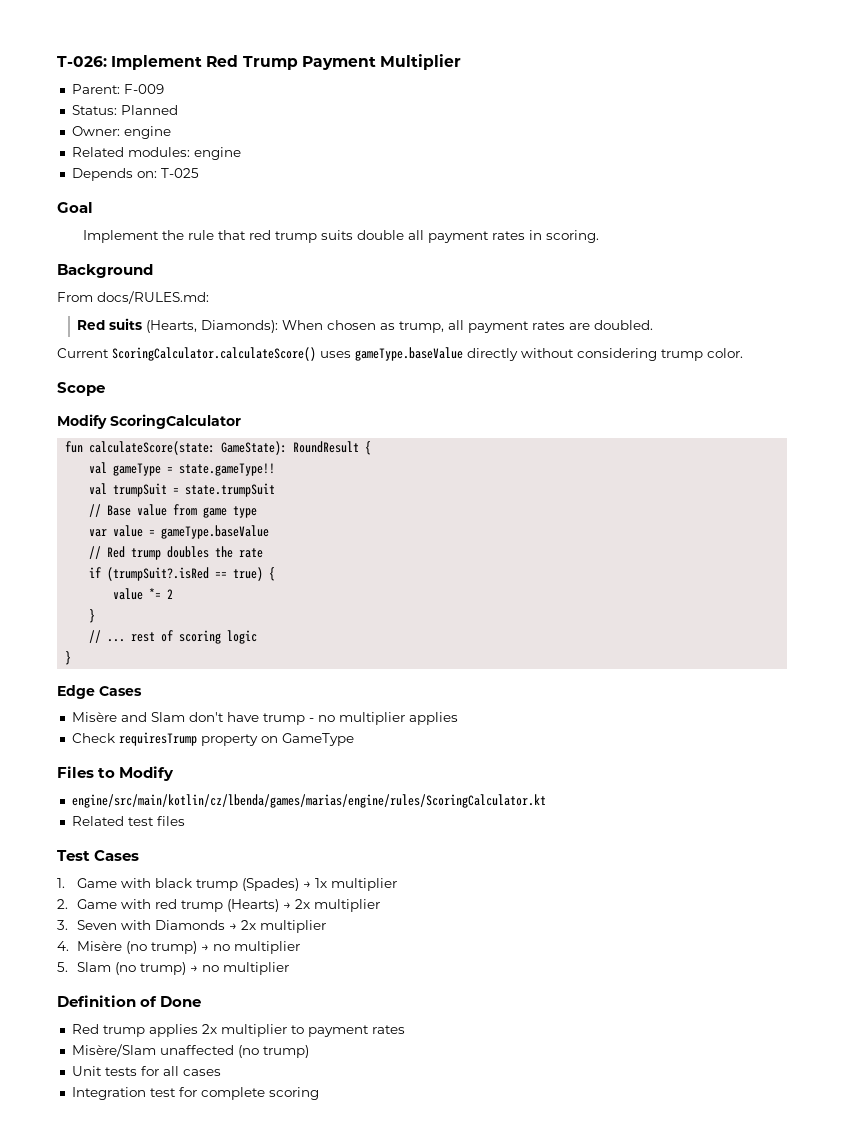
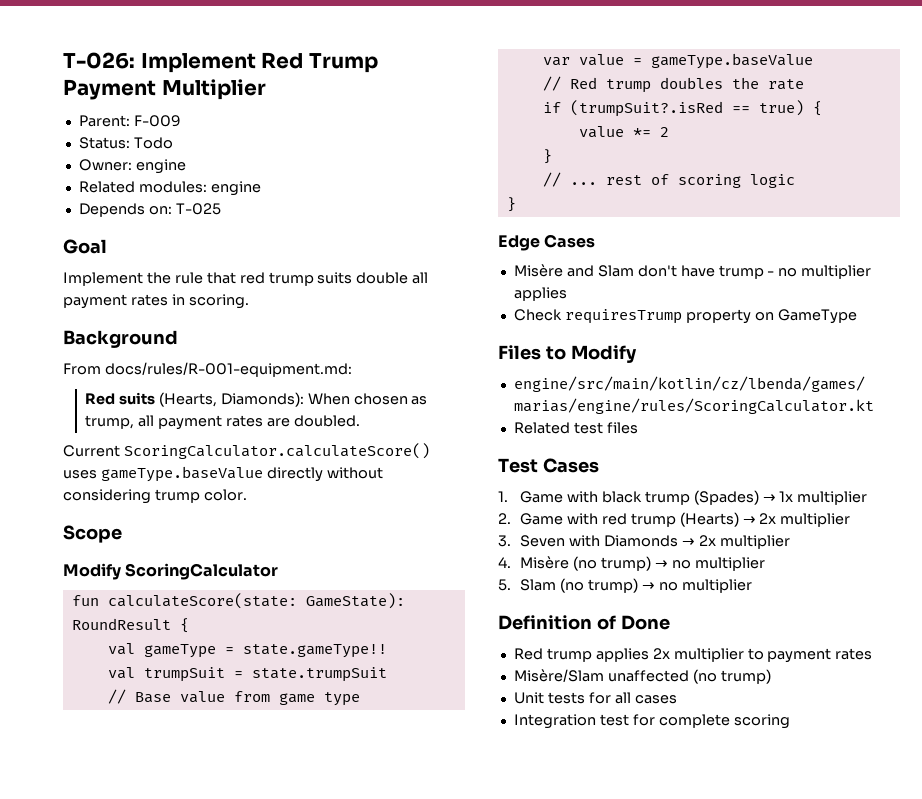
- Status: Planned
+ Status: Todo
- From docs/RULES.md:
+ From docs/rules/R-001-equipment.md:

